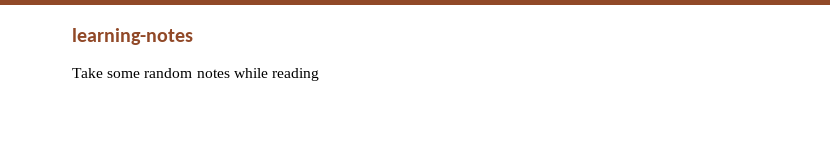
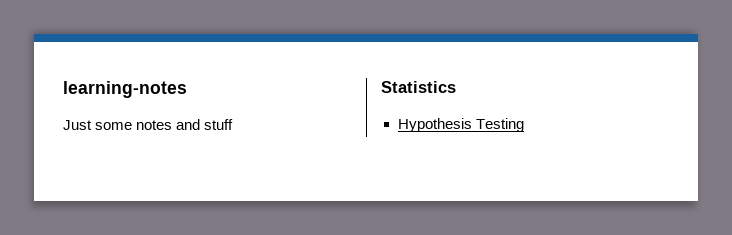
- Take some random notes while reading
+ Just some notes and stuff
+ Statistics
+ Hypothesis Testing

